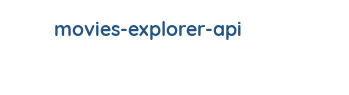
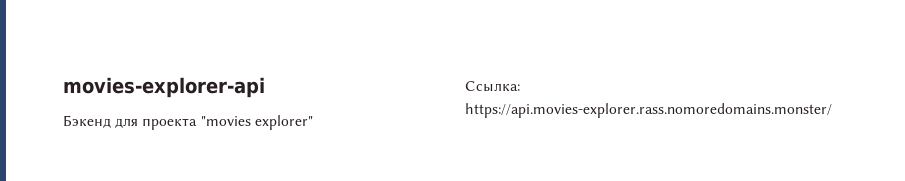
+ Бэкенд для проекта "movies explorer"
+ Ссылка: https://api.movies-explorer.rass.nomoredomains.monster/

